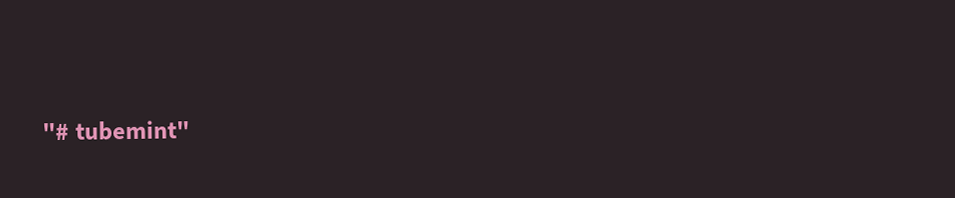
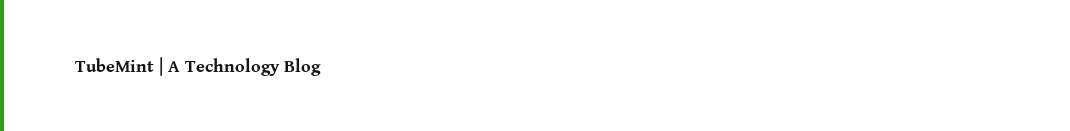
- "# tubemint"
+ TubeMint | A Technology Blog

